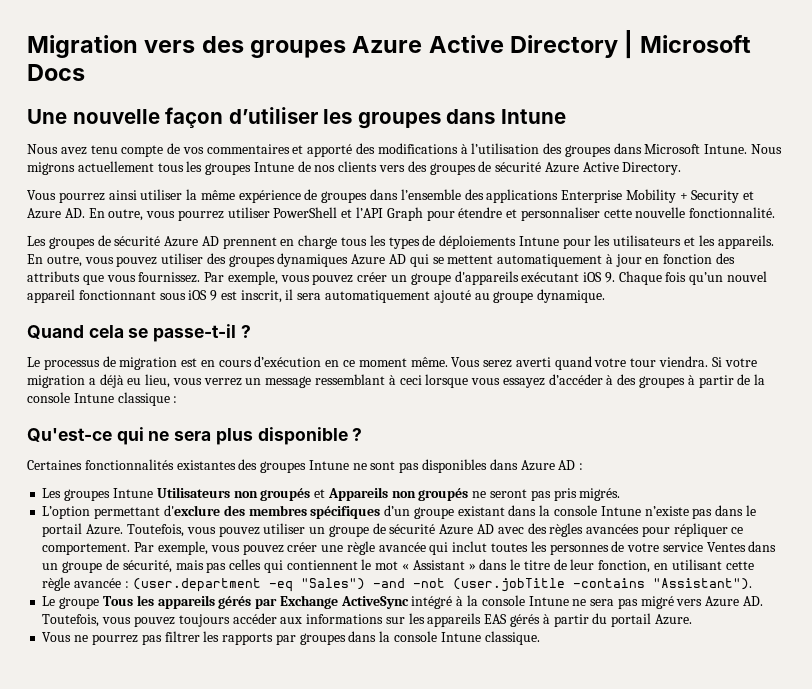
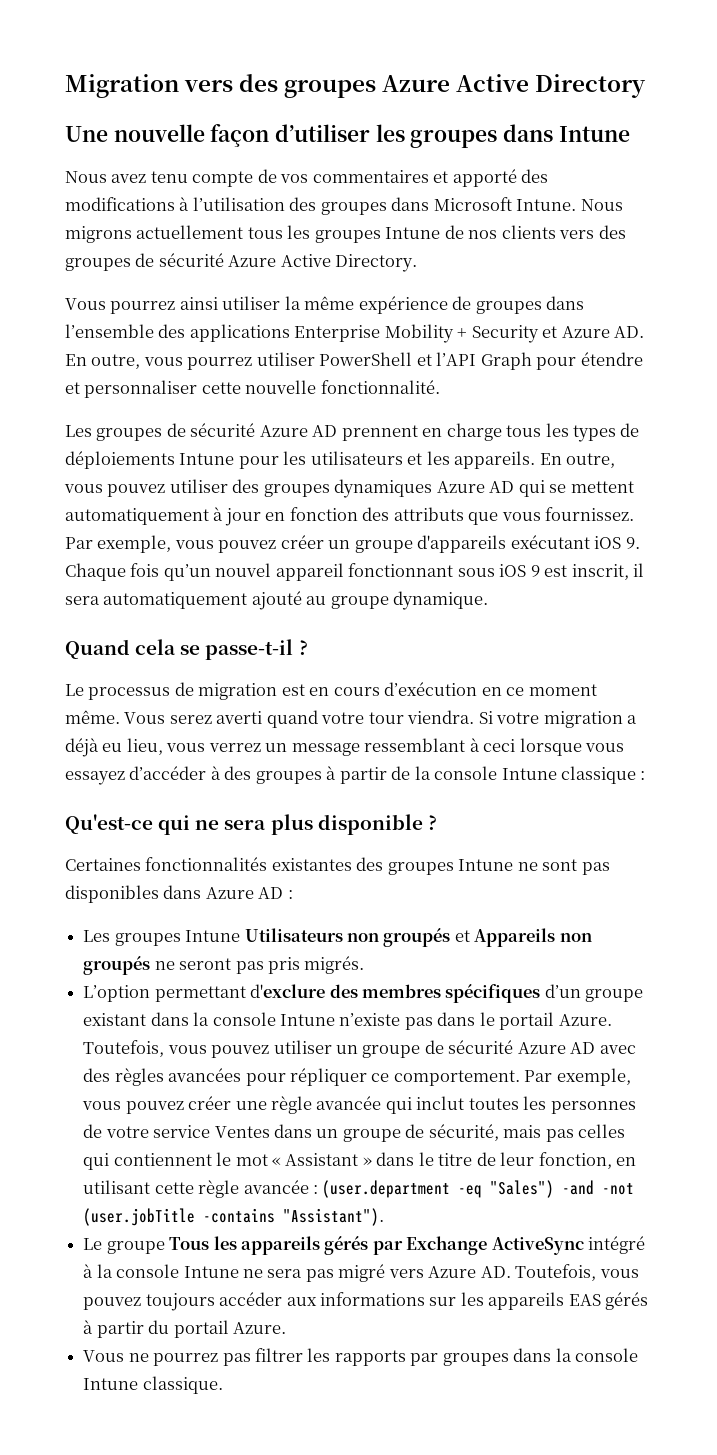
- Migration vers des groupes Azure Active Directory | Microsoft Docs
+ Migration vers des groupes Azure Active Directory

